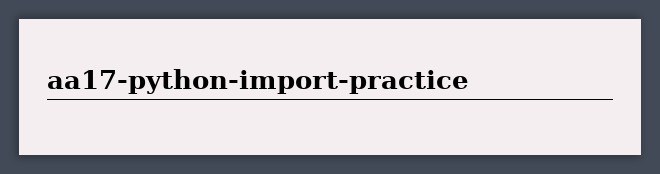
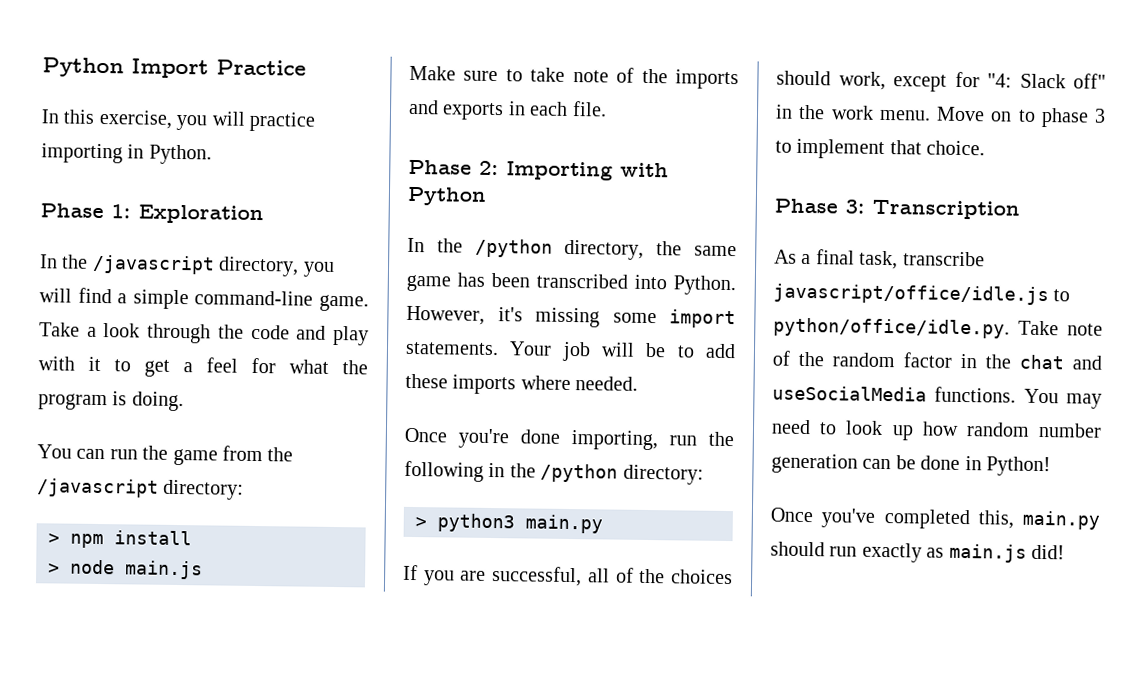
- aa17-python-import-practice
+ Python Import Practice
+ In this exercise, you will practice importing in Python.
+ Phase 1: Exploration
+ In the /javascript directory, you will find a simple command-line game. Take a look through the code and play with it to get a feel for what the program is doing.
+ You can run the game from the /javascript directory:
+ > npm install
+ > node main.js
+ Make sure to take note of the imports and exports in each file.
+ Phase 2: Importing with Python
+ In the /python directory, the same game has been transcribed into Python. However, it's missing some import statements. Your job will be to add these imports where needed.
+ Once you're done importing, run the following in the /python directory:
+ > python3 main.py
+ If you are successful, all of the choices should work, except for "4: Slack off" in the work menu. Move on to phase 3 to implement that choice.
+ Phase 3: Transcription
+ As a final task, transcribe javascript/office/idle.js to python/office/idle.py. Take note of the random factor in the chat and useSocialMedia functions. You may need to look up how random number generation can be done in Python!
+ Once you've completed this, main.py should run exactly as main.js did!

